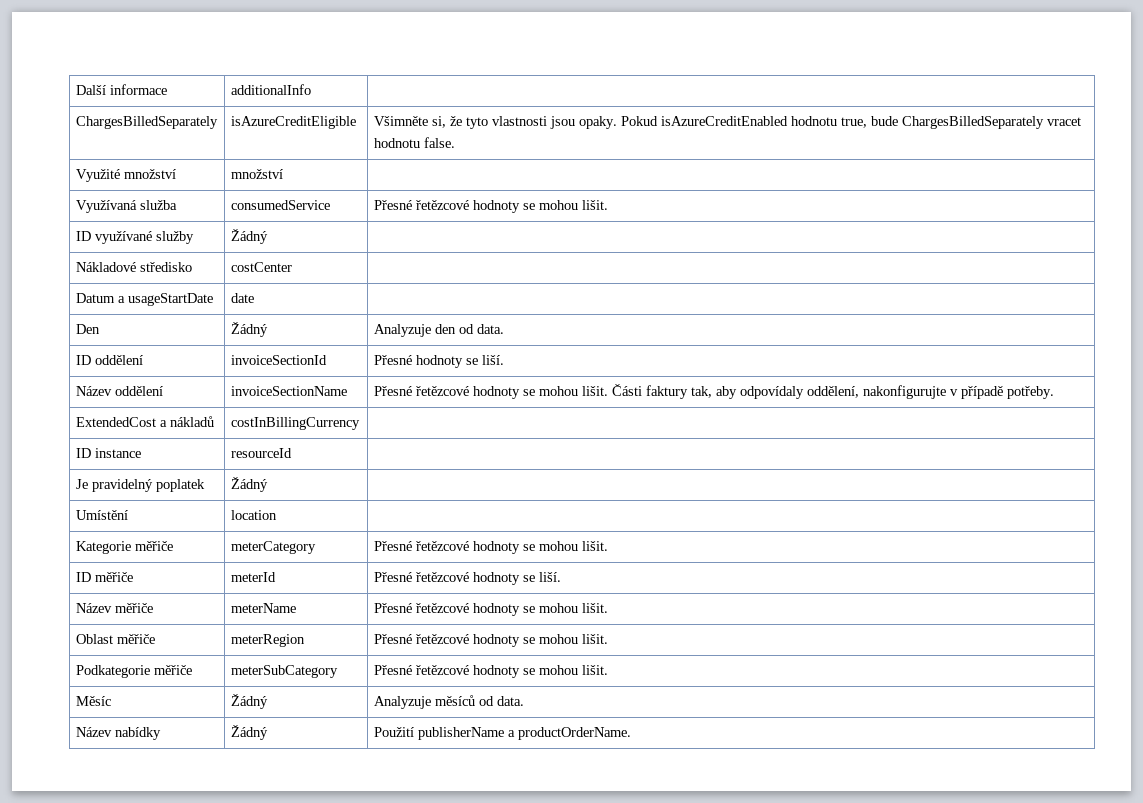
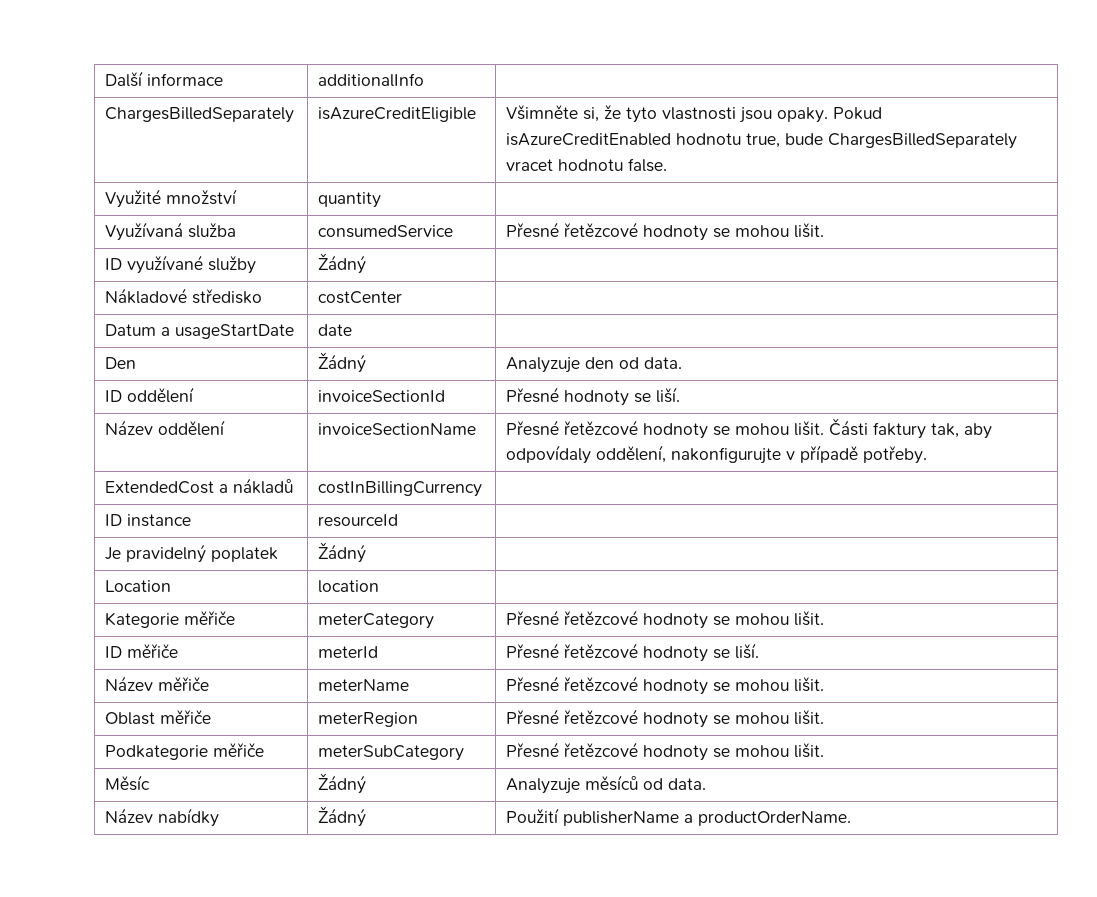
- Využité množství | množství |
+ Využité množství | quantity |
- Umístění | location |
+ Location | location |

